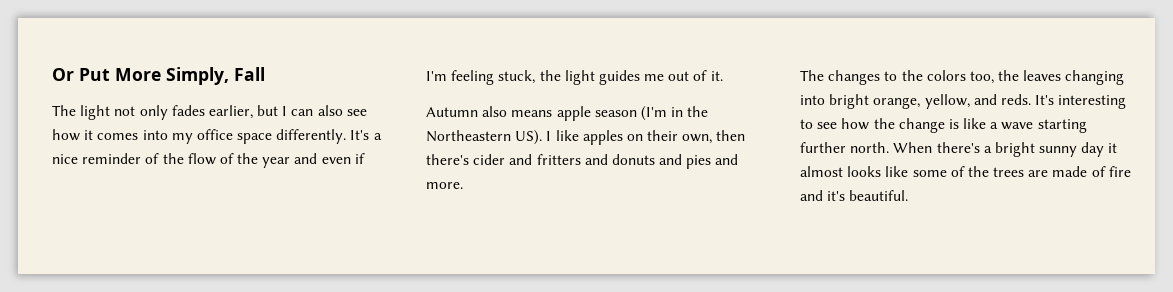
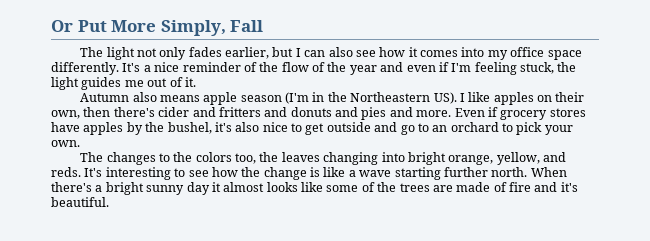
+ Even if grocery stores have apples by the bushel, it's also nice to get outside and go to an orchard to pick your own.

